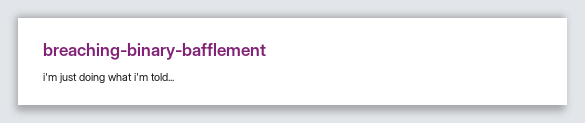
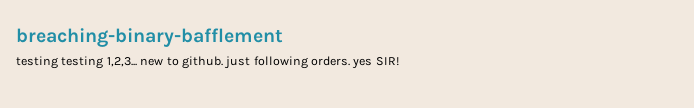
- i'm just doing what i'm told...
+ testing testing 1,2,3... new to github. just following orders. yes SIR!

